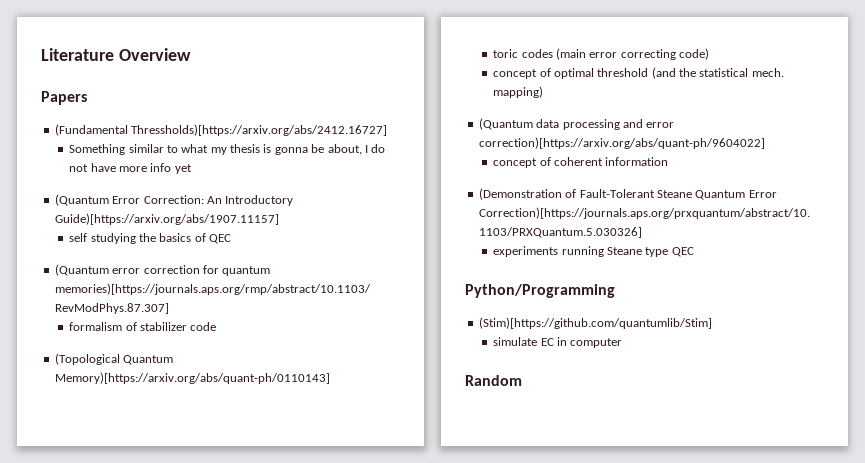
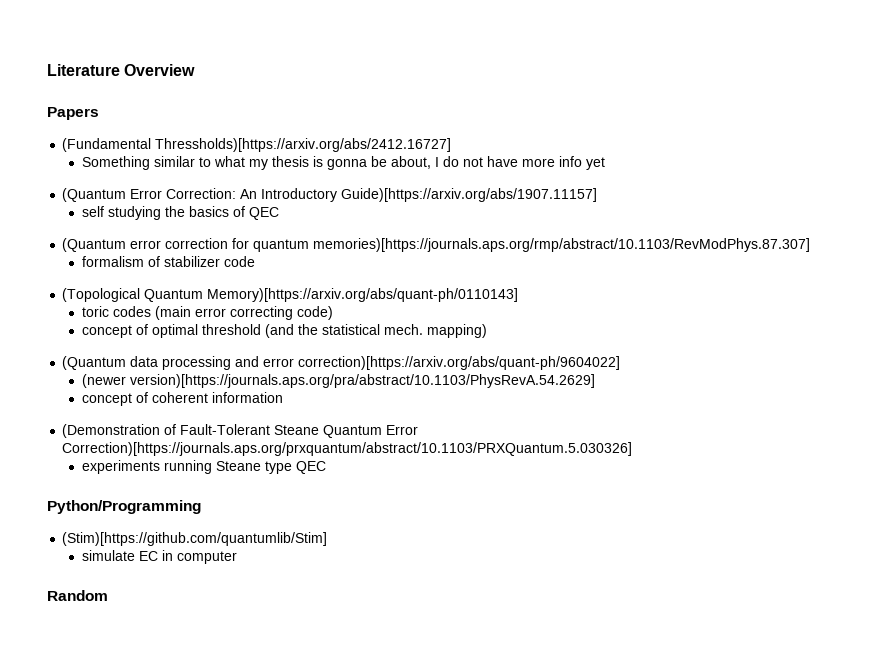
+ (newer version)[https://journals.aps.org/pra/abstract/10.1103/PhysRevA.54.2629]

